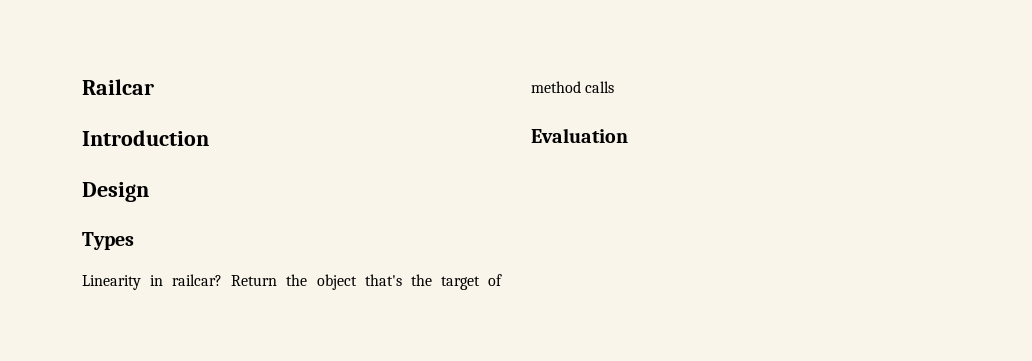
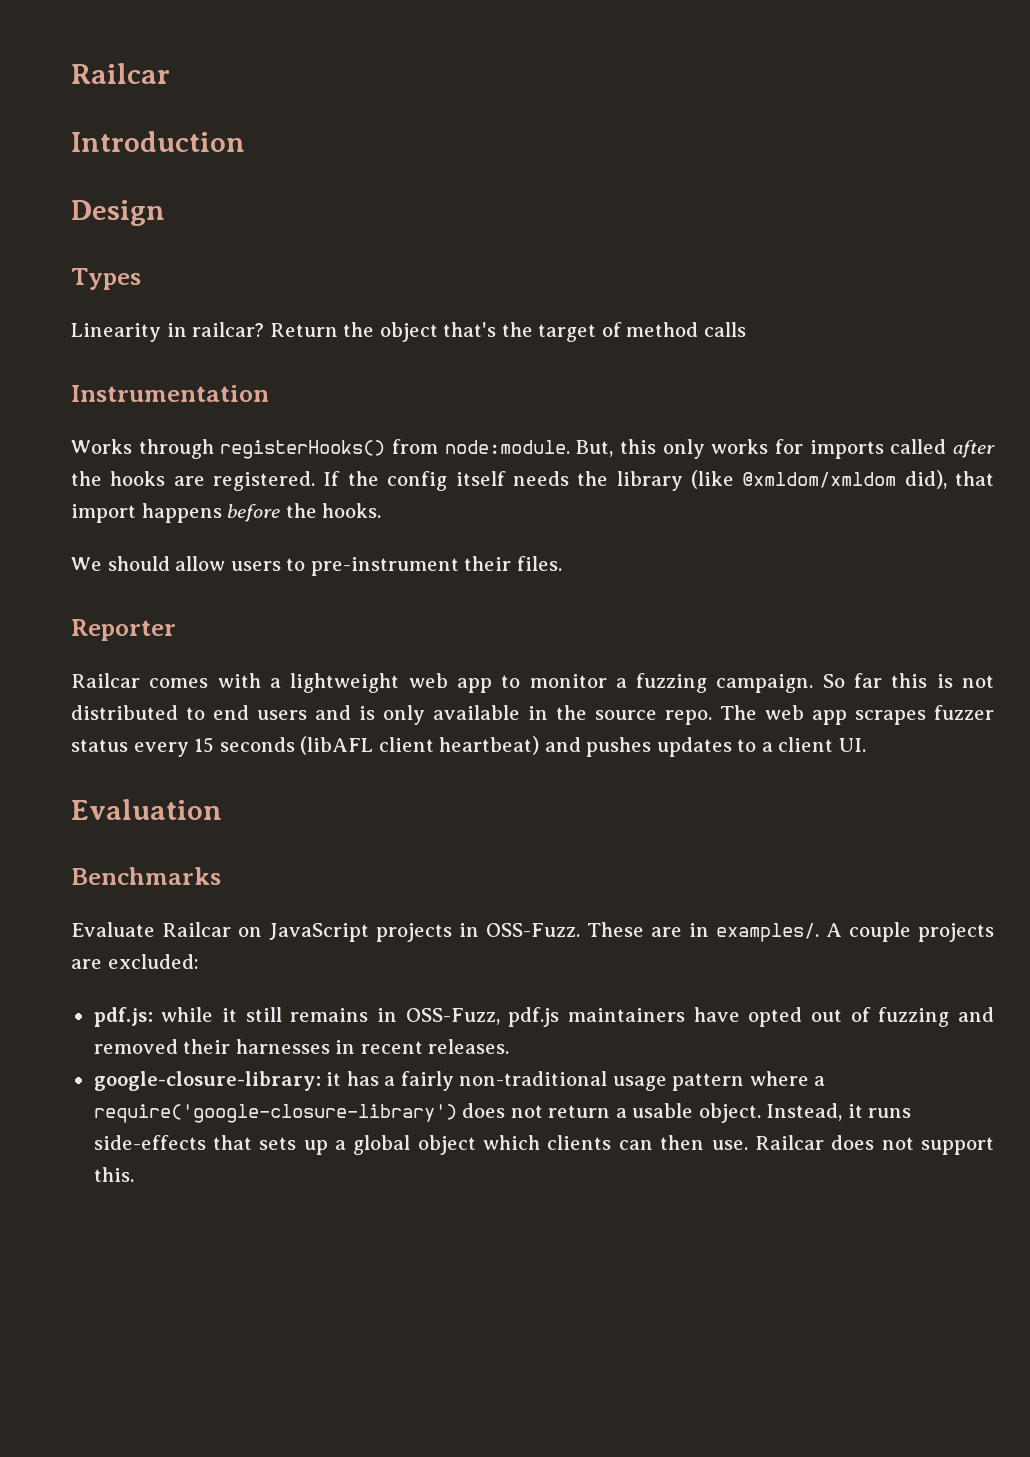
+ Instrumentation
+ Works through registerHooks() from node:module. But, this only works for imports called after the hooks are registered. If the config itself needs the library (like @xmldom/xmldom did), that import happens before the hooks.
+ We should allow users to pre-instrument their files.
+ Reporter
+ Railcar comes with a lightweight web app to monitor a fuzzing campaign. So far this is not distributed to end users and is only available in the source repo. The web app scrapes fuzzer status every 15 seconds (libAFL client heartbeat) and pushes updates to a client UI.
  Evaluation
+ Benchmarks
+ Evaluate Railcar on JavaScript projects in OSS-Fuzz. These are in examples/. A couple projects are excluded:
+ pdf.js: while it still remains in OSS-Fuzz, pdf.js maintainers have opted out of fuzzing and removed their harnesses in recent releases.
+ google-closure-library: it has a fairly non-traditional usage pattern where a require('google-closure-library') does not return a usable object. Instead, it runs side-effects that sets up a global object which clients can then use. Railcar does not support this.

